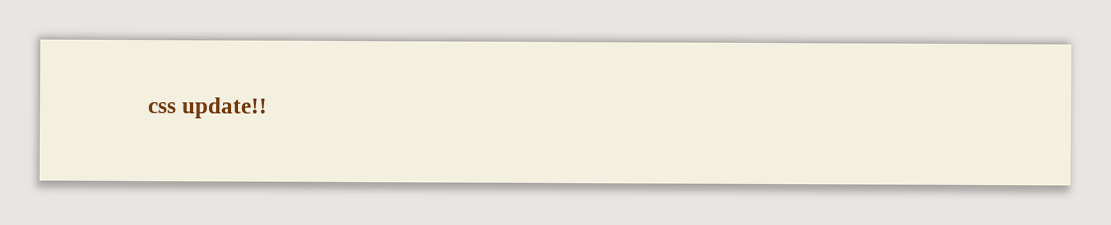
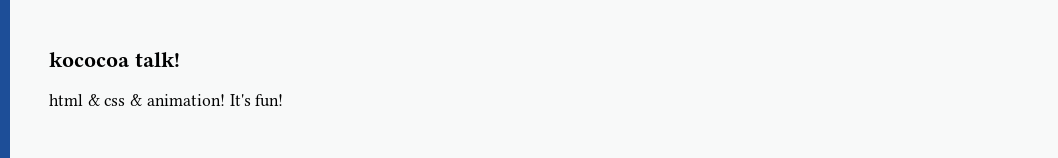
- css update!!
+ kococoa talk!
+ html & css & animation! It's fun!

